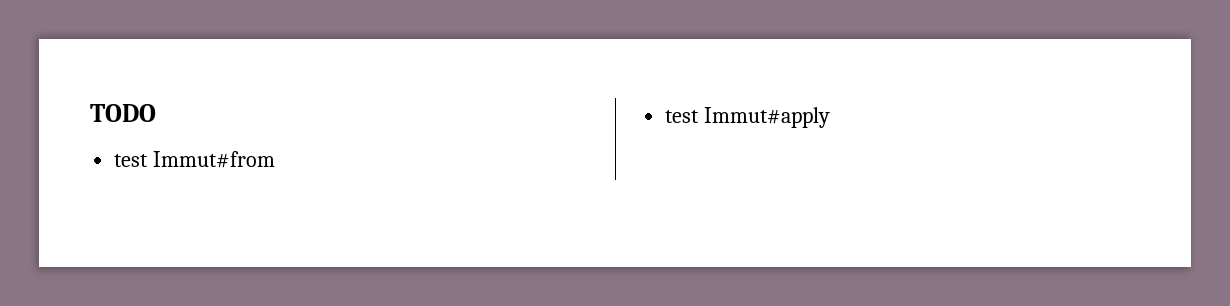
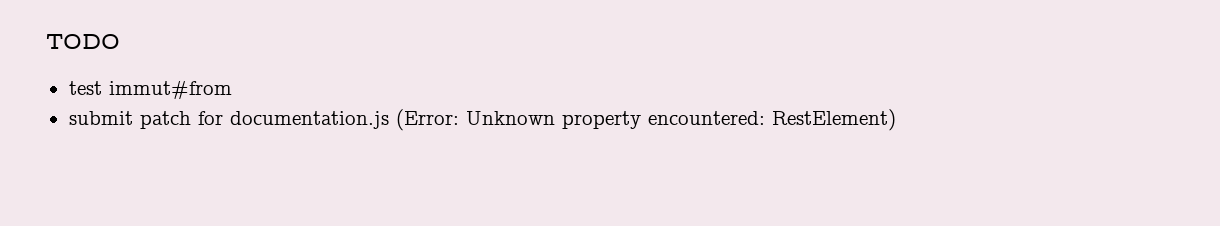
- test Immut#from
- test Immut#apply
+ test immut#from
+ submit patch for documentation.js (Error: Unknown property encountered: RestElement)

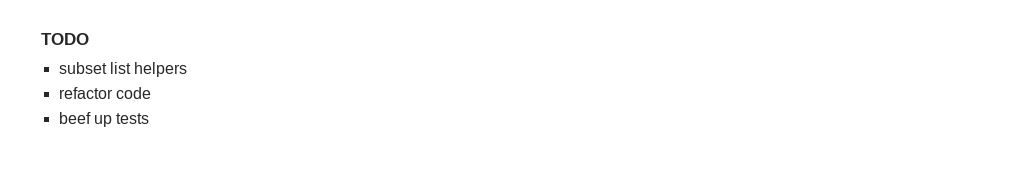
- test immut#from
- submit patch for documentation.js (Error: Unknown property encountered: RestElement)
+ subset list helpers
+ refactor code
+ beef up tests

